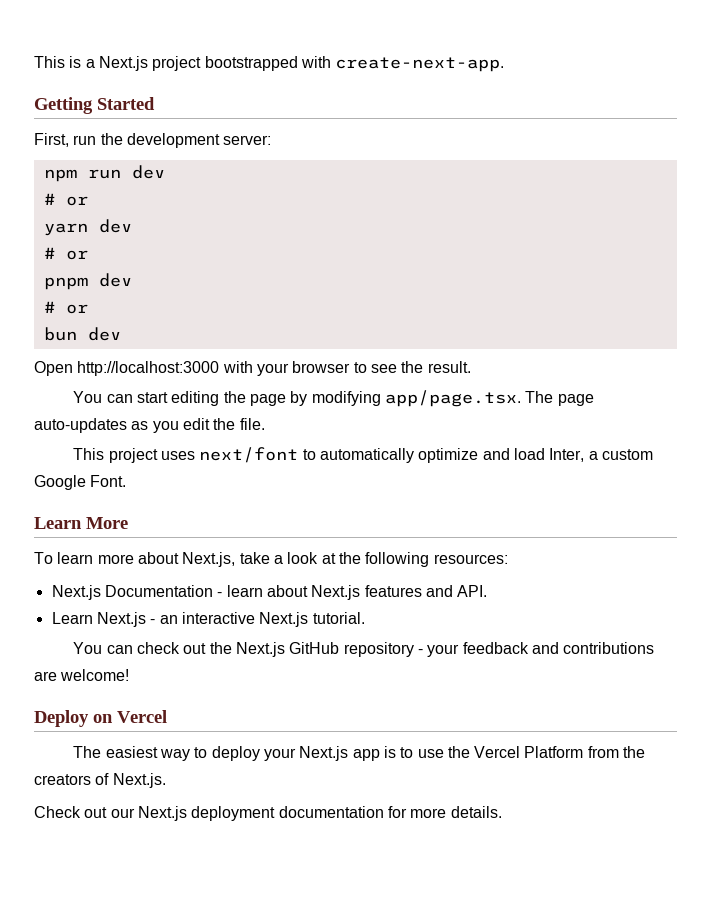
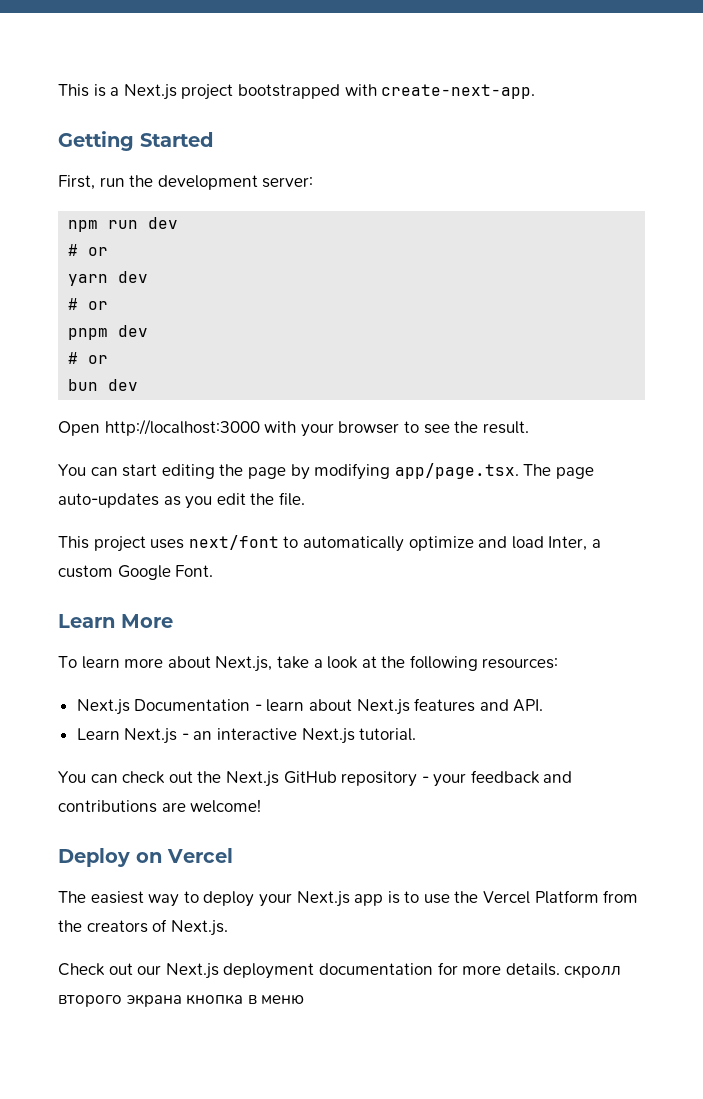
- Check out our Next.js deployment documentation for more details.
+ Check out our Next.js deployment documentation for more details. скролл второго экрана кнопка в меню

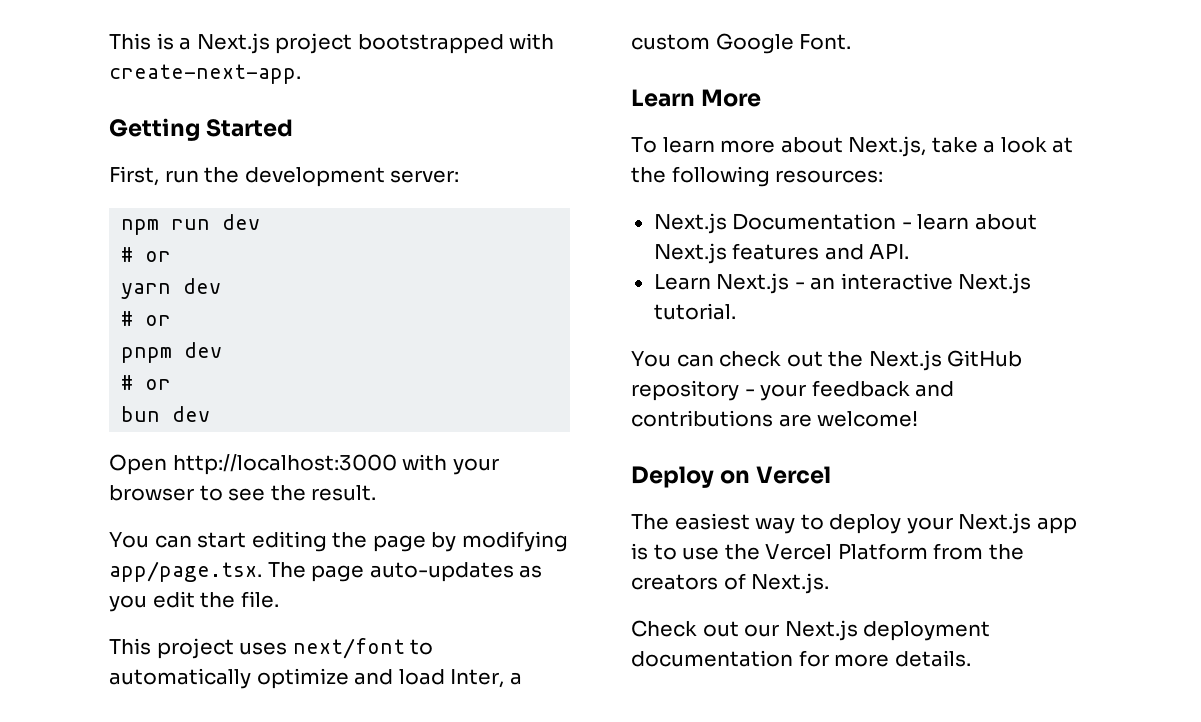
- Check out our Next.js deployment documentation for more details. скролл второго экрана кнопка в меню
+ Check out our Next.js deployment documentation for more details.

